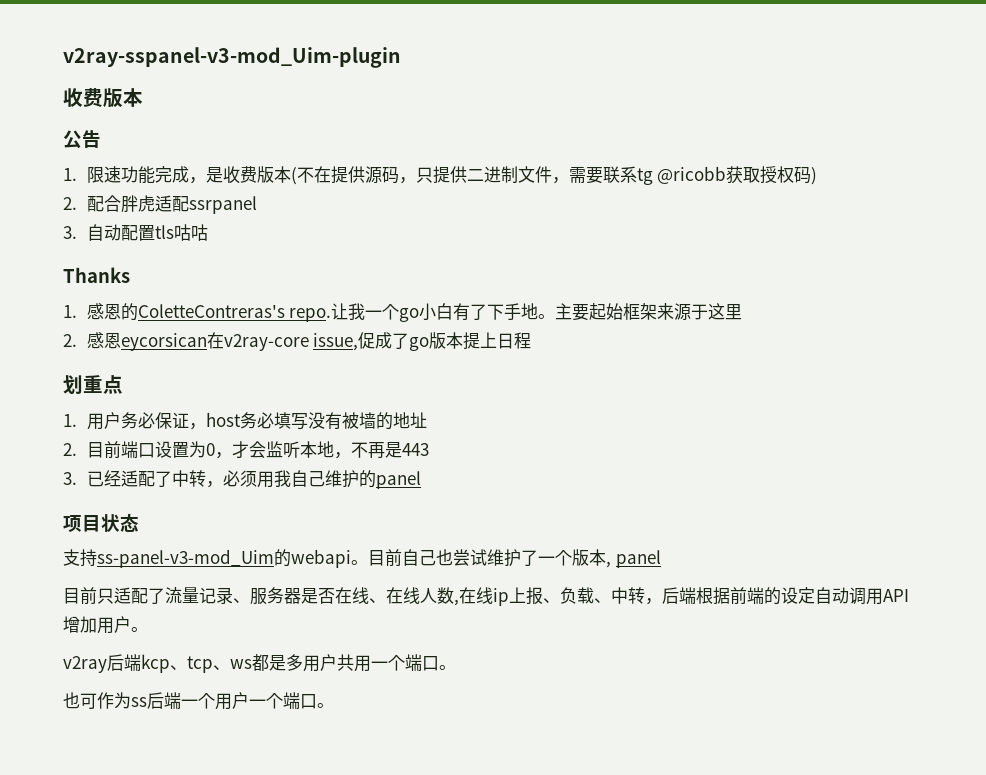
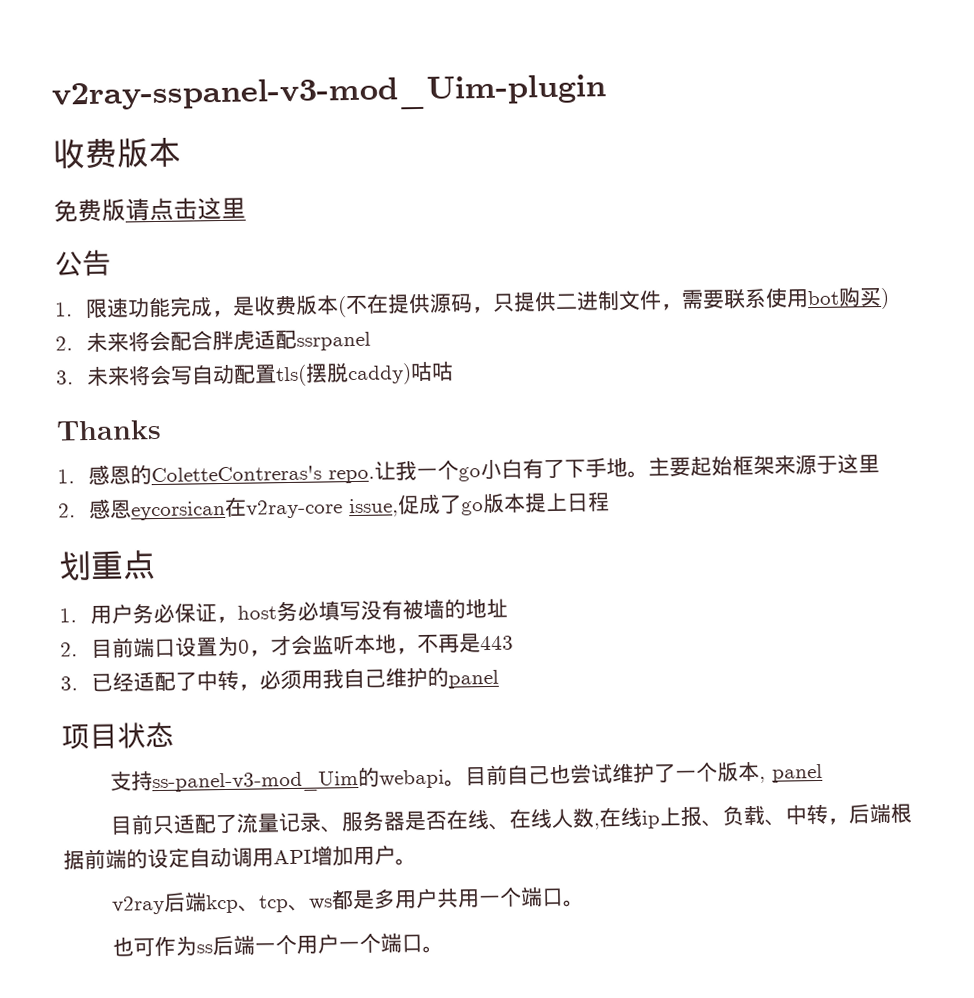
+ 免费版请点击这里
- 1.限速功能完成，是收费版本(不在提供源码，只提供二进制文件，需要联系tg @ricobb获取授权码)
+ 1.限速功能完成，是收费版本(不在提供源码，只提供二进制文件，需要联系使用bot购买)
- 2.配合胖虎适配ssrpanel
+ 2.未来将会配合胖虎适配ssrpanel
- 3.自动配置tls咕咕
+ 3.未来将会写自动配置tls(摆脱caddy)咕咕

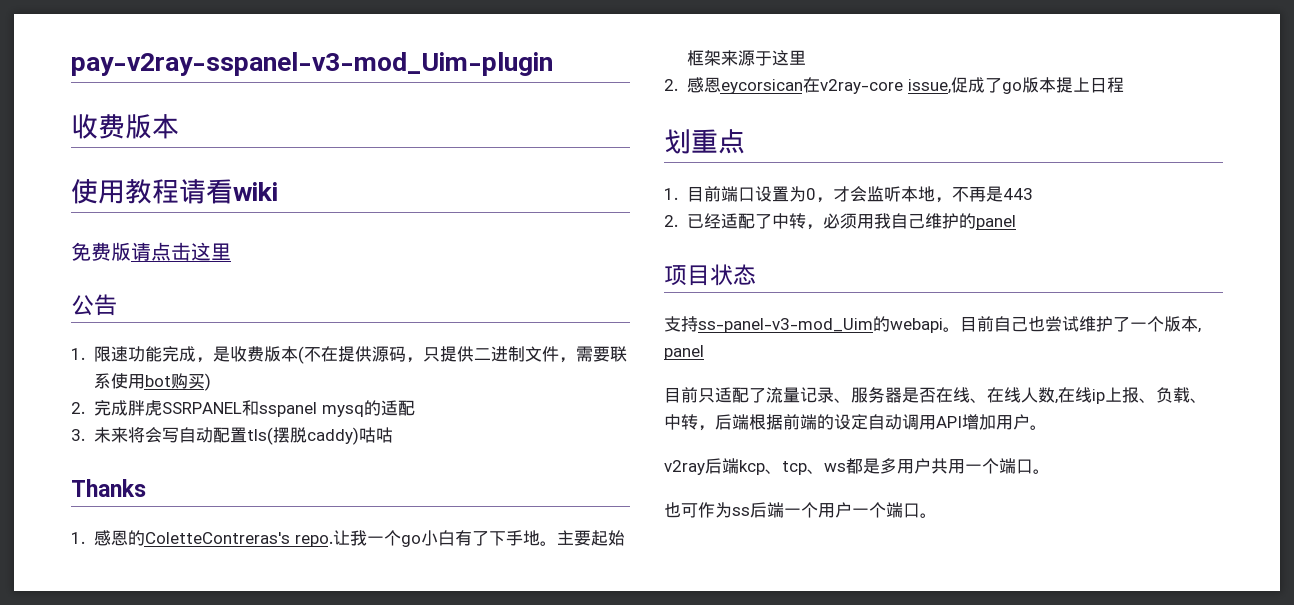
- v2ray-sspanel-v3-mod_Uim-plugin
+ pay-v2ray-sspanel-v3-mod_Uim-plugin
  收费版本
+ 使用教程请看wiki
- 2.未来将会配合胖虎适配ssrpanel
+ 2.完成胖虎SSRPANEL和sspanel mysq的适配
- 1.用户务必保证，host务必填写没有被墙的地址
- 2.目前端口设置为0，才会监听本地，不再是443
+ 1.目前端口设置为0，才会监听本地，不再是443
- 3.已经适配了中转，必须用我自己维护的panel
+ 2.已经适配了中转，必须用我自己维护的panel

